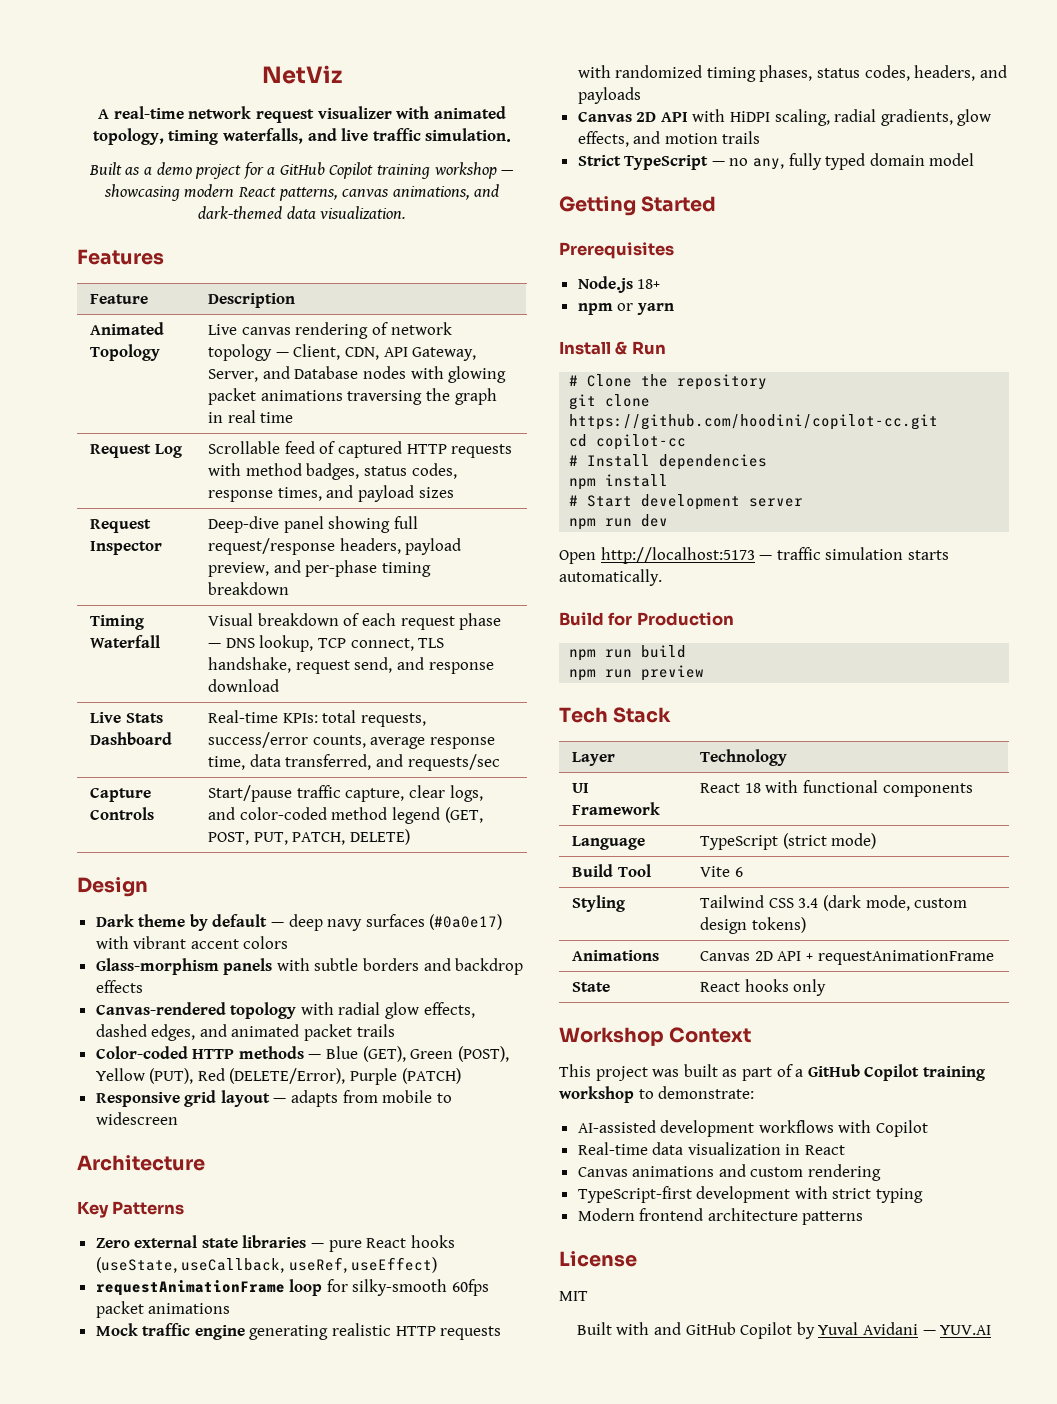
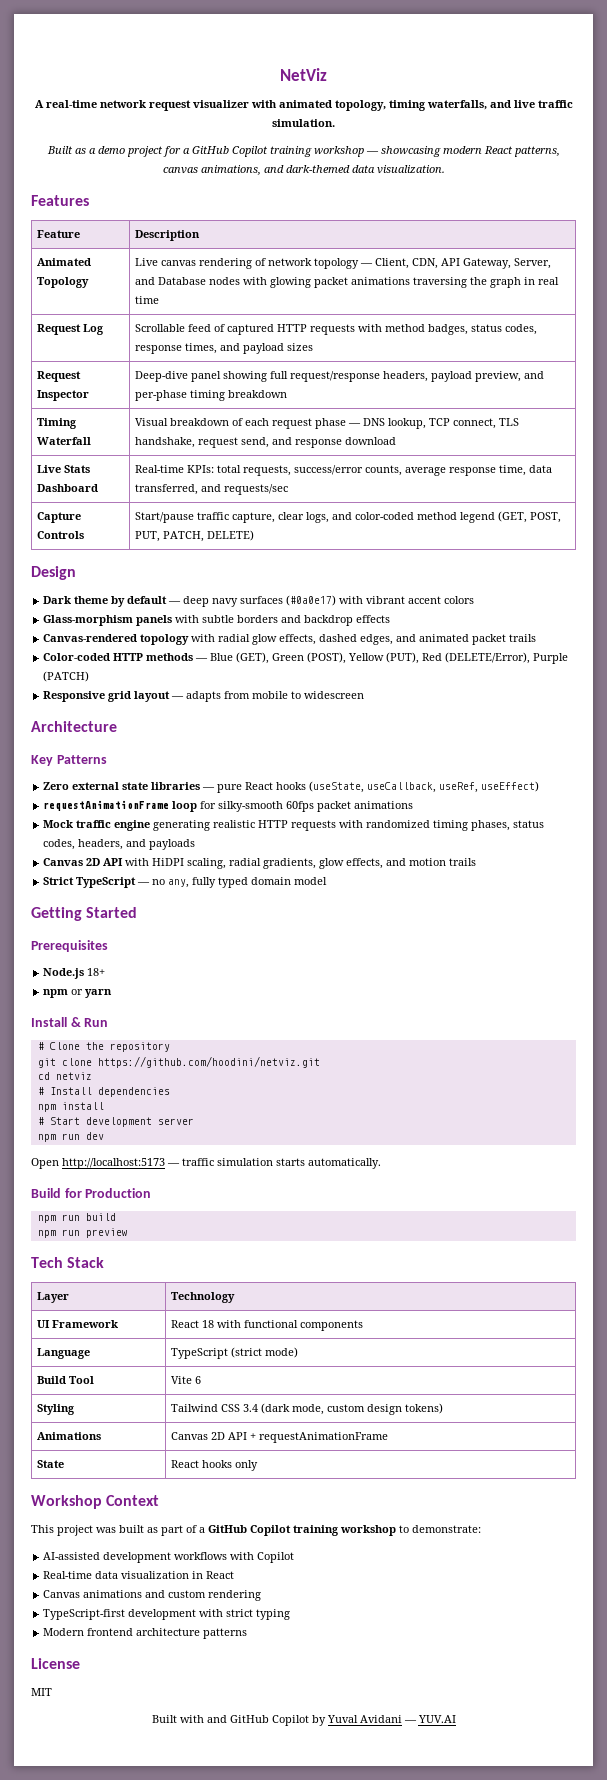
- git clone https://github.com/hoodini/copilot-cc.git
+ git clone https://github.com/hoodini/netviz.git
- cd copilot-cc
+ cd netviz

